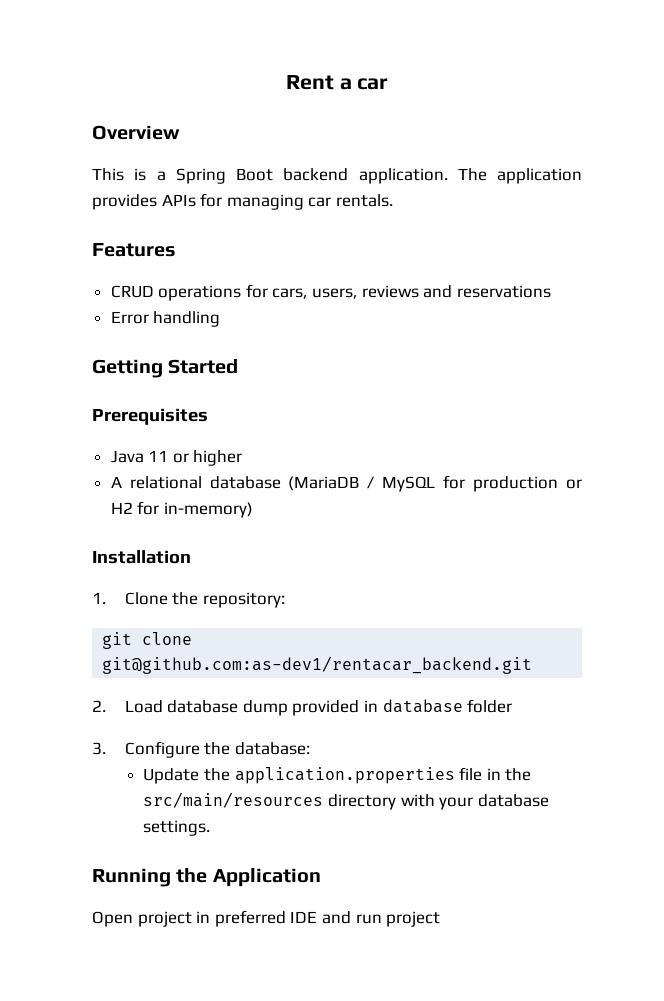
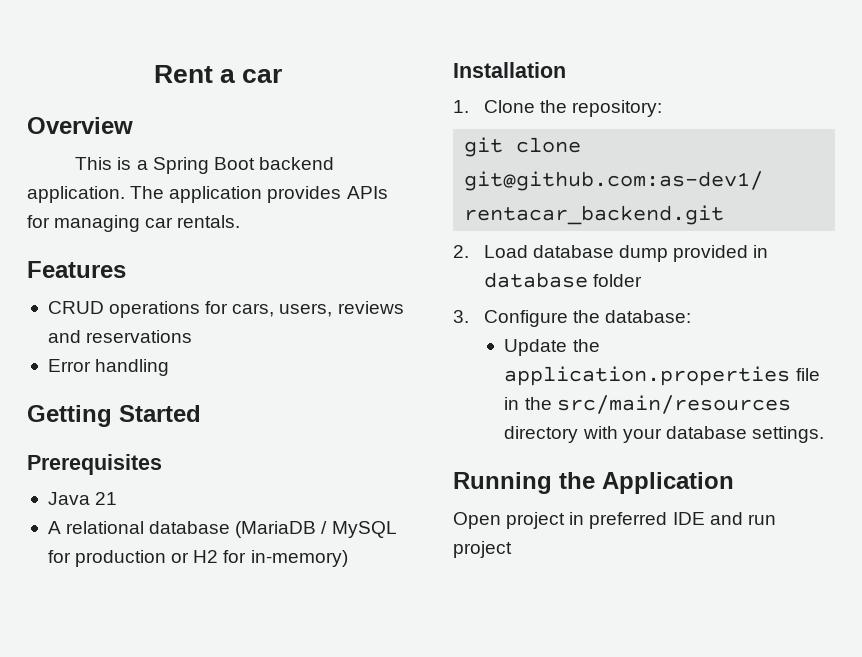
- Java 11 or higher
+ Java 21

